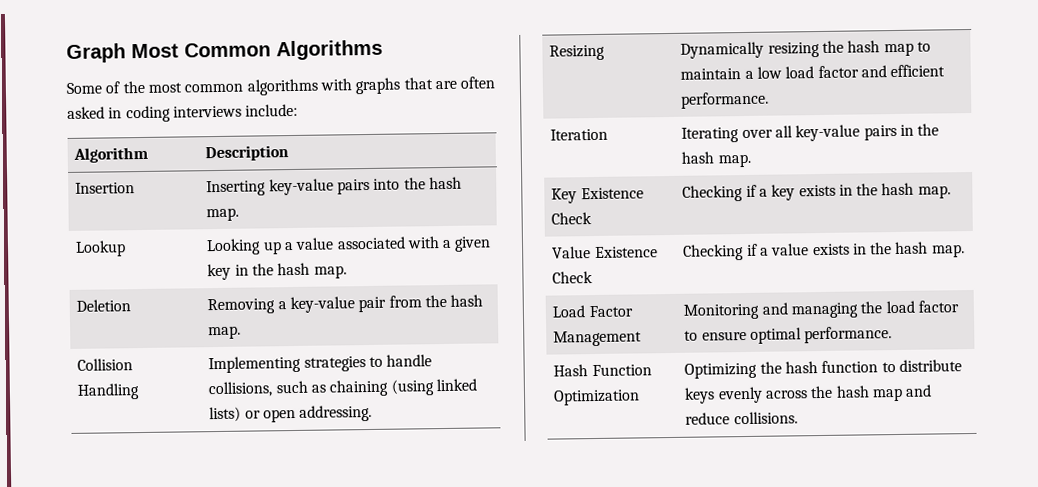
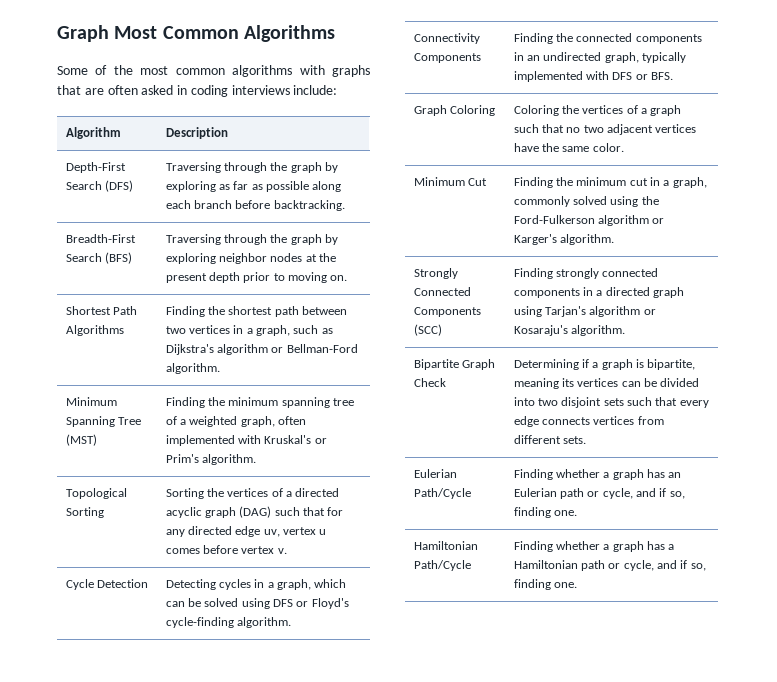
- Insertion | Inserting key-value pairs into the hash map.
- Lookup | Looking up a value associated with a given key in the hash map.
- Deletion | Removing a key-value pair from the hash map.
- Collision Handling | Implementing strategies to handle collisions, such as chaining (using linked lists) or open addressing.
- Resizing | Dynamically resizing the hash map to maintain a low load factor and efficient performance.
- Iteration | Iterating over all key-value pairs in the hash map.
- Key Existence Check | Checking if a key exists in the hash map.
- Value Existence Check | Checking if a value exists in the hash map.
- Load Factor Management | Monitoring and managing the load factor to ensure optimal performance.
- Hash Function Optimization | Optimizing the hash function to distribute keys evenly across the hash map and reduce collisions.
+ Depth-First Search (DFS) | Traversing through the graph by exploring as far as possible along each branch before backtracking.
+ Breadth-First Search (BFS) | Traversing through the graph by exploring neighbor nodes at the present depth prior to moving on.
+ Shortest Path Algorithms | Finding the shortest path between two vertices in a graph, such as Dijkstra's algorithm or Bellman-Ford algorithm.
+ Minimum Spanning Tree (MST) | Finding the minimum spanning tree of a weighted graph, often implemented with Kruskal's or Prim's algorithm.
+ Topological Sorting | Sorting the vertices of a directed acyclic graph (DAG) such that for any directed edge uv, vertex u comes before vertex v.
+ Cycle Detection | Detecting cycles in a graph, which can be solved using DFS or Floyd's cycle-finding algorithm.
+ Connectivity Components | Finding the connected components in an undirected graph, typically implemented with DFS or BFS.
+ Graph Coloring | Coloring the vertices of a graph such that no two adjacent vertices have the same color.
+ Minimum Cut | Finding the minimum cut in a graph, commonly solved using the Ford-Fulkerson algorithm or Karger's algorithm.
+ Strongly Connected Components (SCC) | Finding strongly connected components in a directed graph using Tarjan's algorithm or Kosaraju's algorithm.
+ Bipartite Graph Check | Determining if a graph is bipartite, meaning its vertices can be divided into two disjoint sets such that every edge connects vertices from different sets.
+ Eulerian Path/Cycle | Finding whether a graph has an Eulerian path or cycle, and if so, finding one.
+ Hamiltonian Path/Cycle | Finding whether a graph has a Hamiltonian path or cycle, and if so, finding one.

